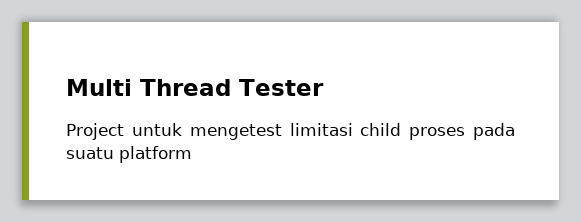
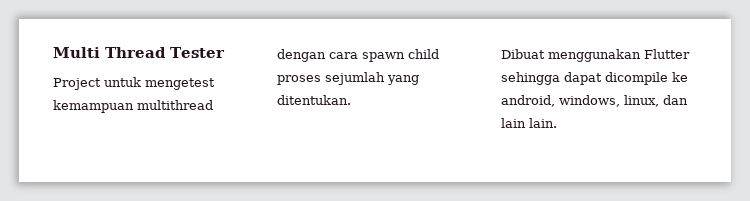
- Project untuk mengetest limitasi child proses pada suatu platform
+ Project untuk mengetest kemampuan multithread dengan cara spawn child proses sejumlah yang ditentukan.
+ Dibuat menggunakan Flutter sehingga dapat dicompile ke android, windows, linux, dan lain lain.

